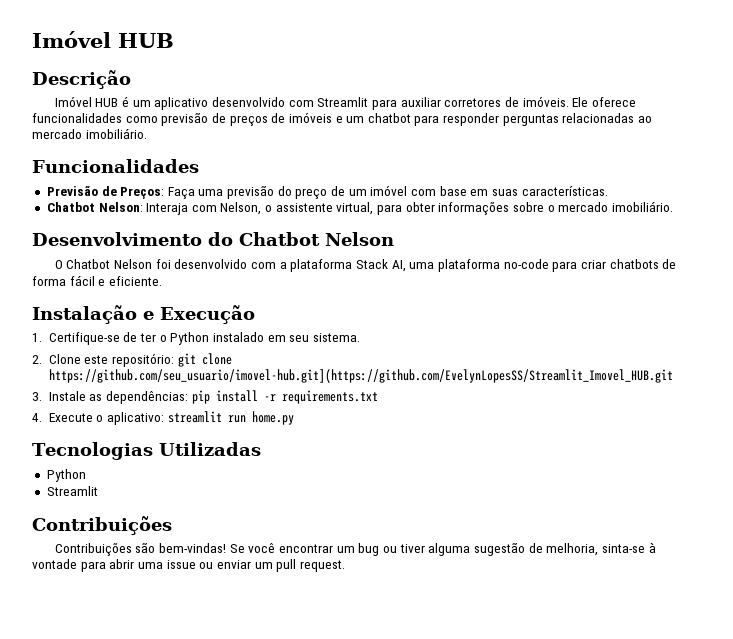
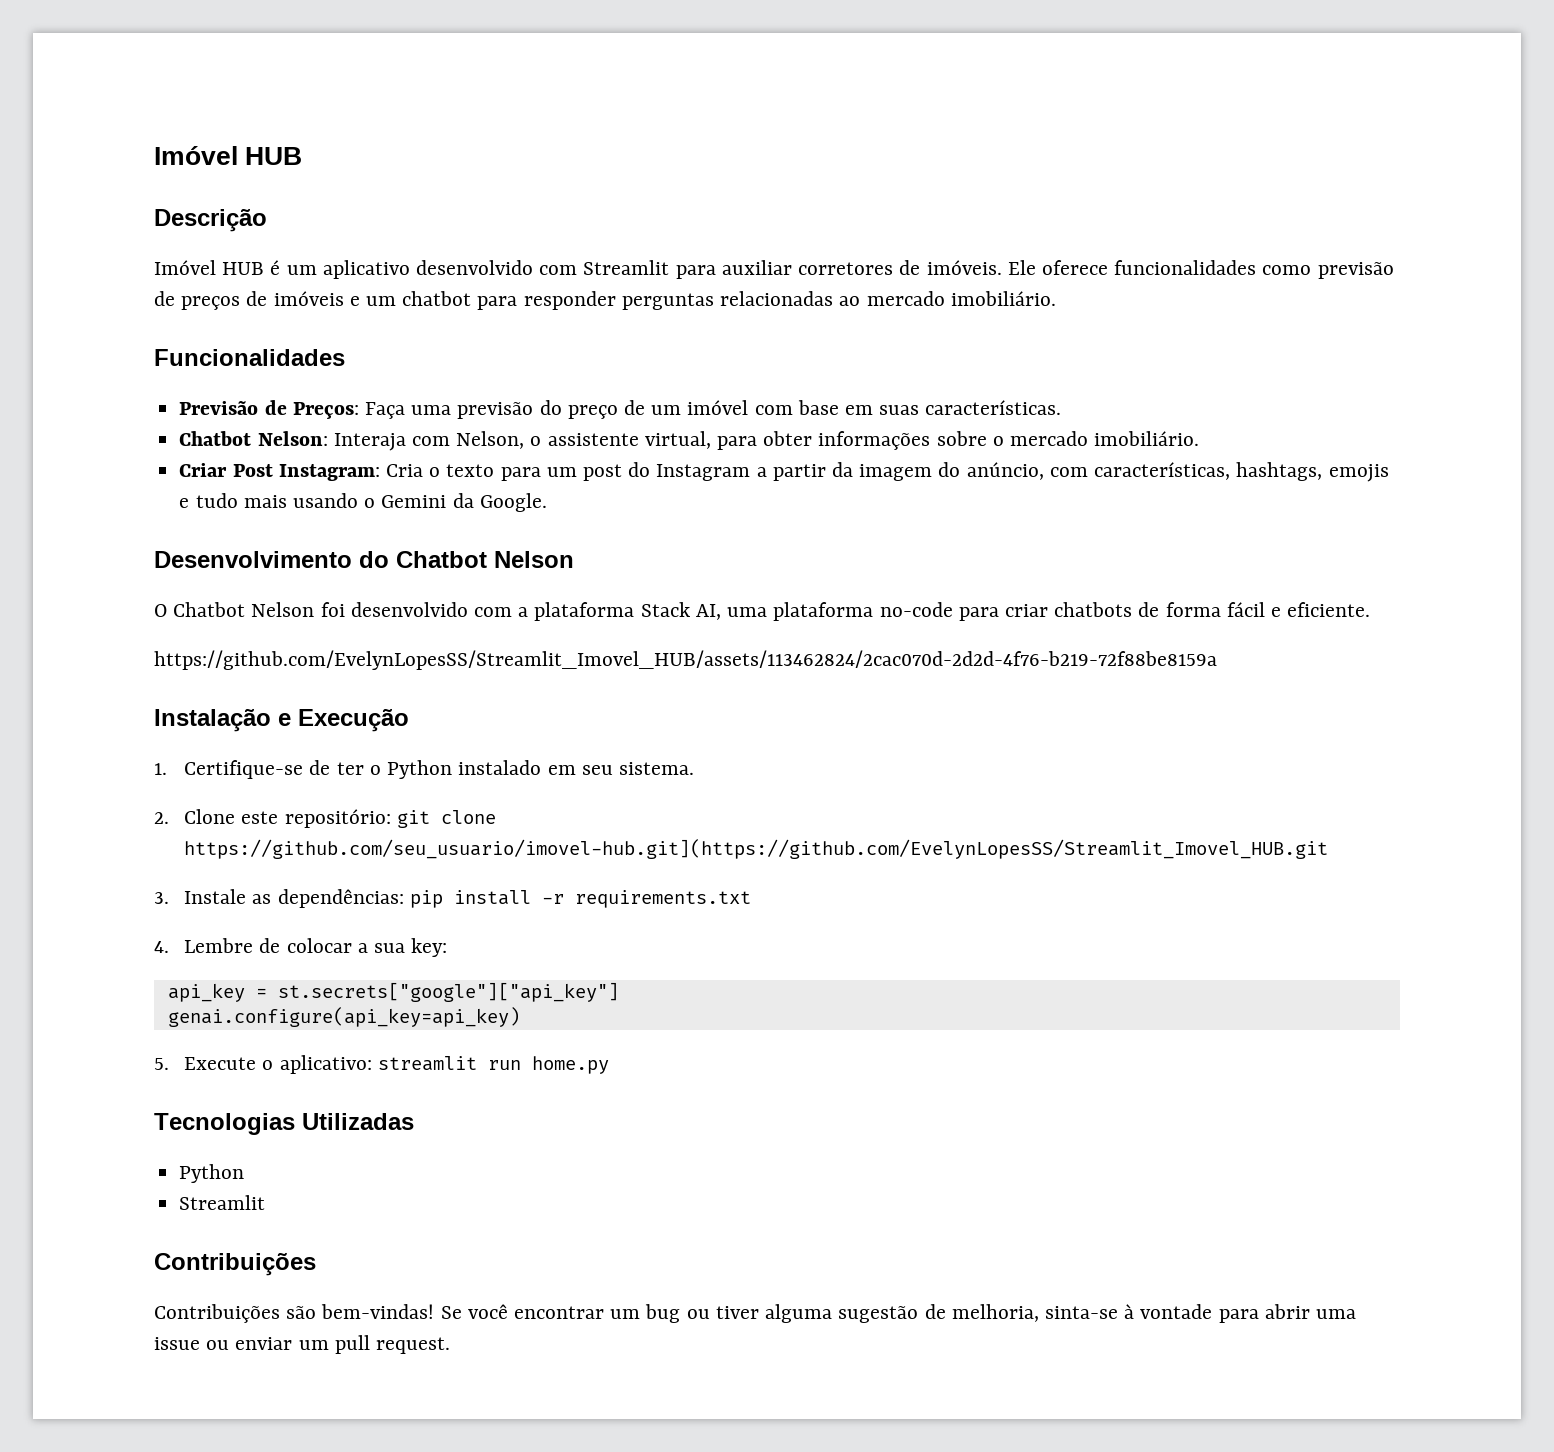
+ Criar Post Instagram: Cria o texto para um post do Instagram a partir da imagem do anúncio, com características, hashtags, emojis e tudo mais usando o Gemini da Google.
+ https://github.com/EvelynLopesSS/Streamlit_Imovel_HUB/assets/113462824/2cac070d-2d2d-4f76-b219-72f88be8159a
- 4. Execute o aplicativo: streamlit run home.py
+ 4. Lembre de colocar a sua key:
+ api_key = st.secrets["google"]["api_key"]
+ genai.configure(api_key=api_key)
+ 5. Execute o aplicativo: streamlit run home.py

